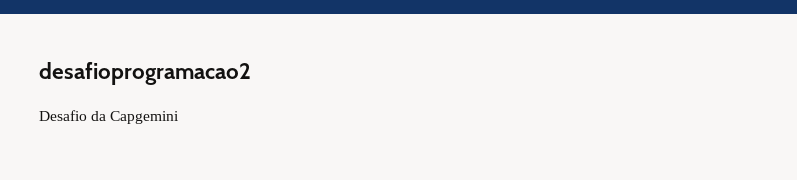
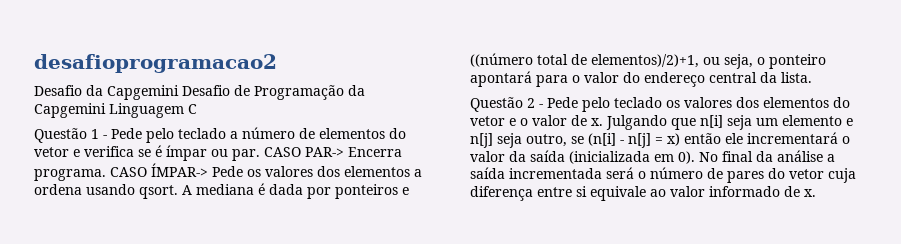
- Desafio da Capgemini
+ Desafio da Capgemini Desafio de Programação da Capgemini Linguagem C
+ Questão 1 - Pede pelo teclado a número de elementos do vetor e verifica se é ímpar ou par. CASO PAR-> Encerra programa. CASO ÍMPAR-> Pede os valores dos elementos a ordena usando qsort. A mediana é dada por ponteiros e ((número total de elementos)/2)+1, ou seja, o ponteiro apontará para o valor do endereço central da lista.
+ Questão 2 - Pede pelo teclado os valores dos elementos do vetor e o valor de x. Julgando que n[i] seja um elemento e n[j] seja outro, se (n[i] - n[j] = x) então ele incrementará o valor da saída (inicializada em 0). No final da análise a saída incrementada será o número de pares do vetor cuja diferença entre si equivale ao valor informado de x.

